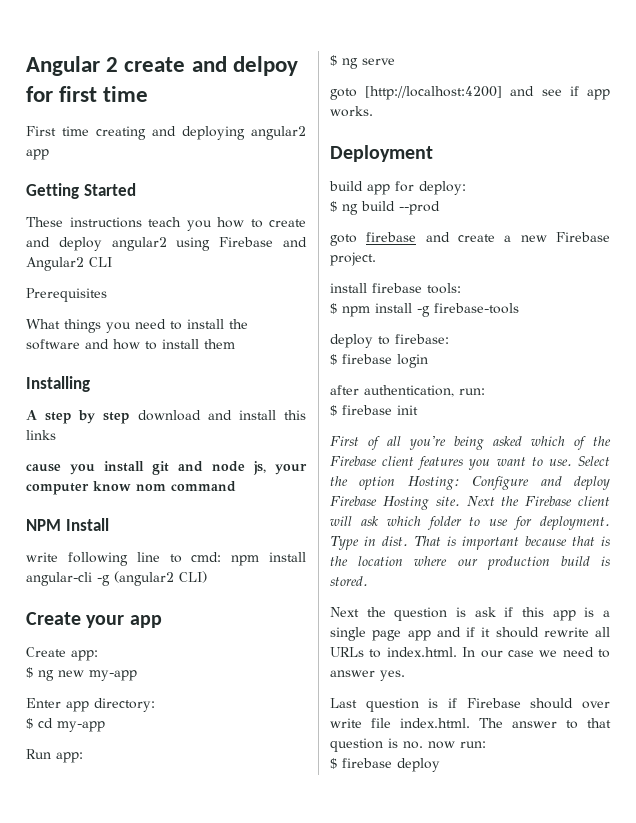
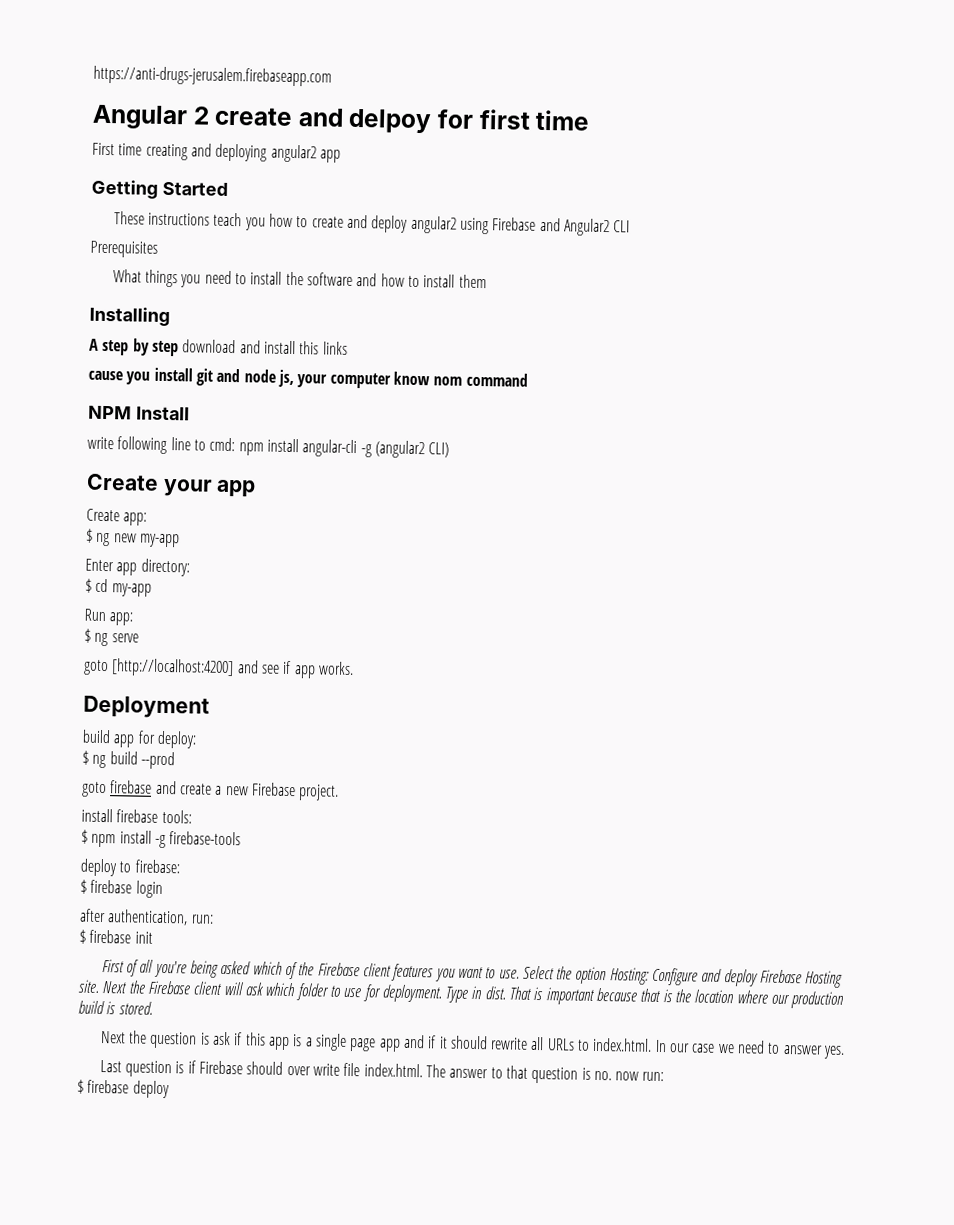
+ https://anti-drugs-jerusalem.firebaseapp.com

